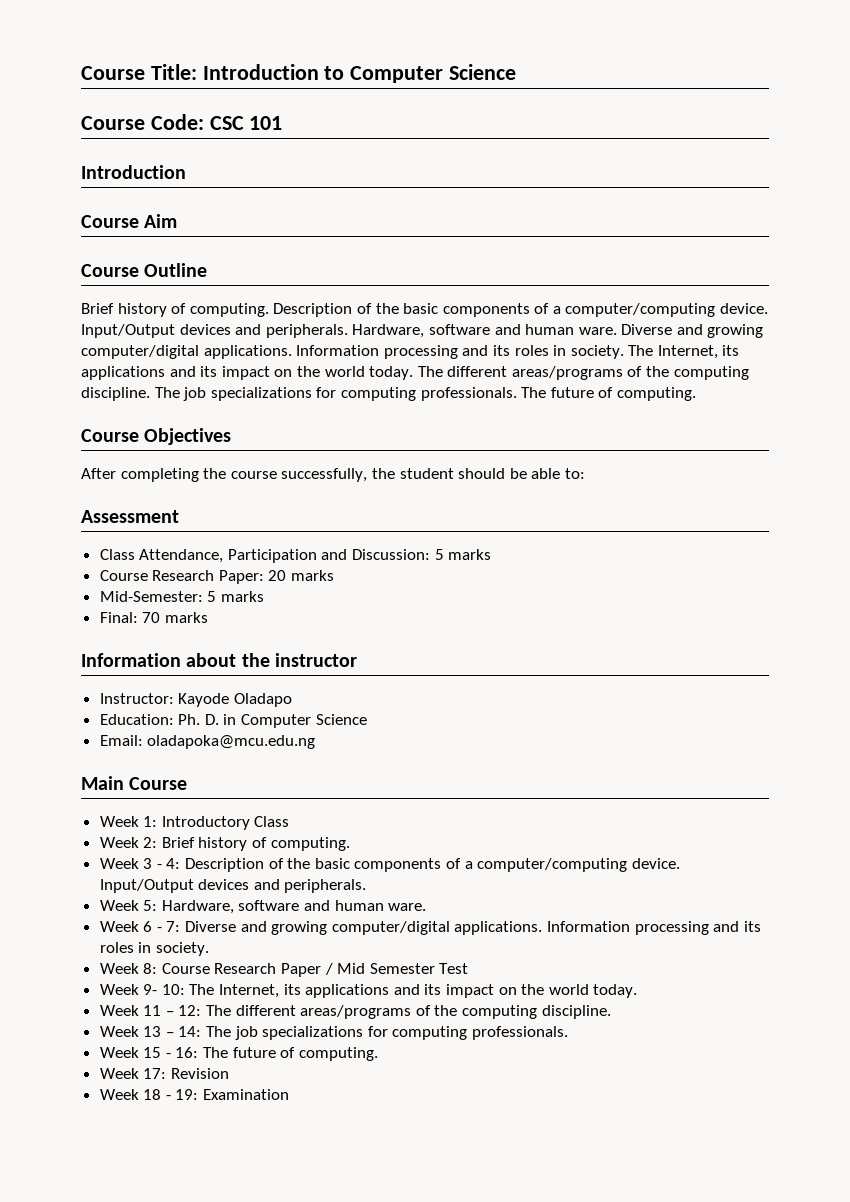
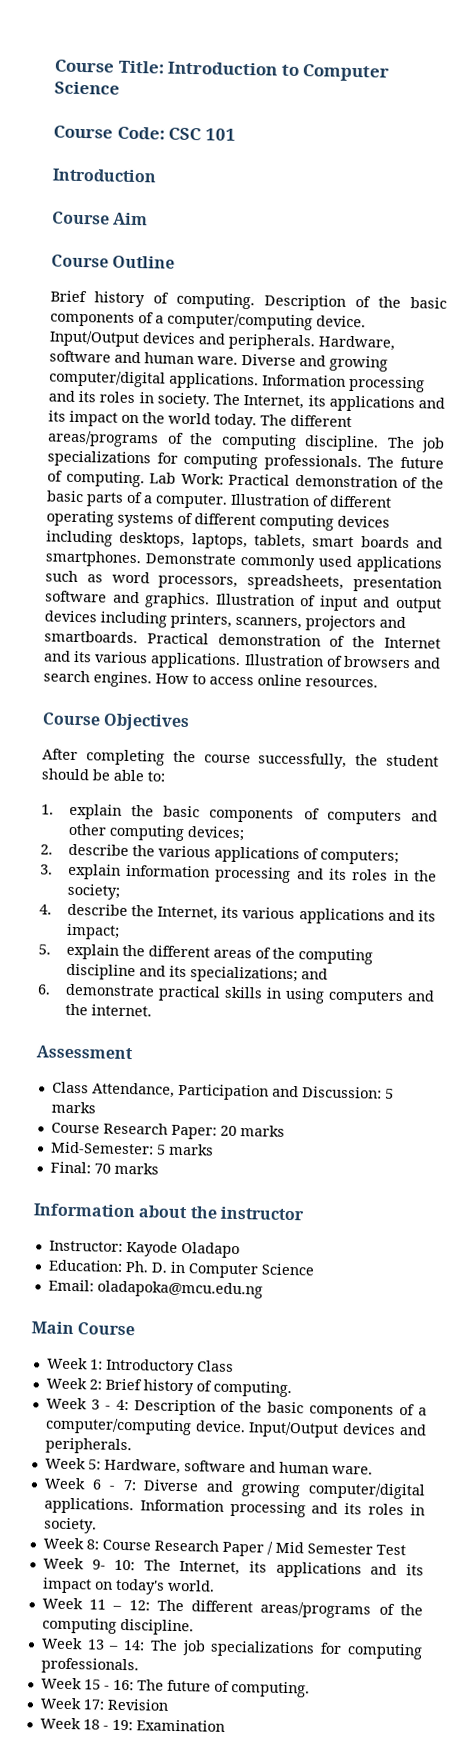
+ Lab Work: Practical demonstration of the basic parts of a computer. Illustration of different operating systems of different computing devices including desktops, laptops, tablets, smart boards and smartphones. Demonstrate commonly used applications such as word processors, spreadsheets, presentation software and graphics. Illustration of input and output devices including printers, scanners, projectors and smartboards. Practical demonstration of the Internet and its various applications. Illustration of browsers and search engines. How to access online resources.
+ 1. explain the basic components of computers and other computing devices;
+ 2. describe the various applications of computers;
+ 3. explain information processing and its roles in the society;
+ 4. describe the Internet, its various applications and its impact;
+ 5. explain the different areas of the computing discipline and its specializations; and
+ 6. demonstrate practical skills in using computers and the internet.
- Week 9- 10: The Internet, its applications and its impact on the world today.
+ Week 9- 10: The Internet, its applications and its impact on today's world.

